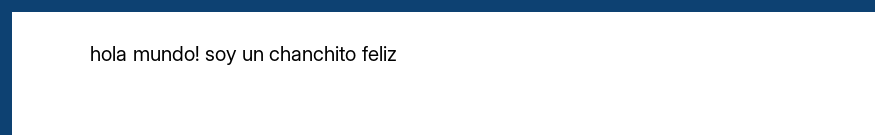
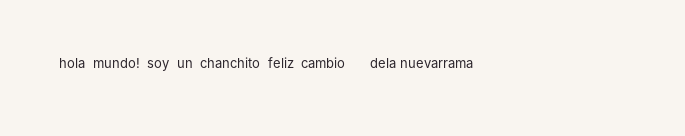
- hola mundo! soy un chanchito feliz
+ hola mundo! soy un chanchito feliz cambio dela nuevarrama

